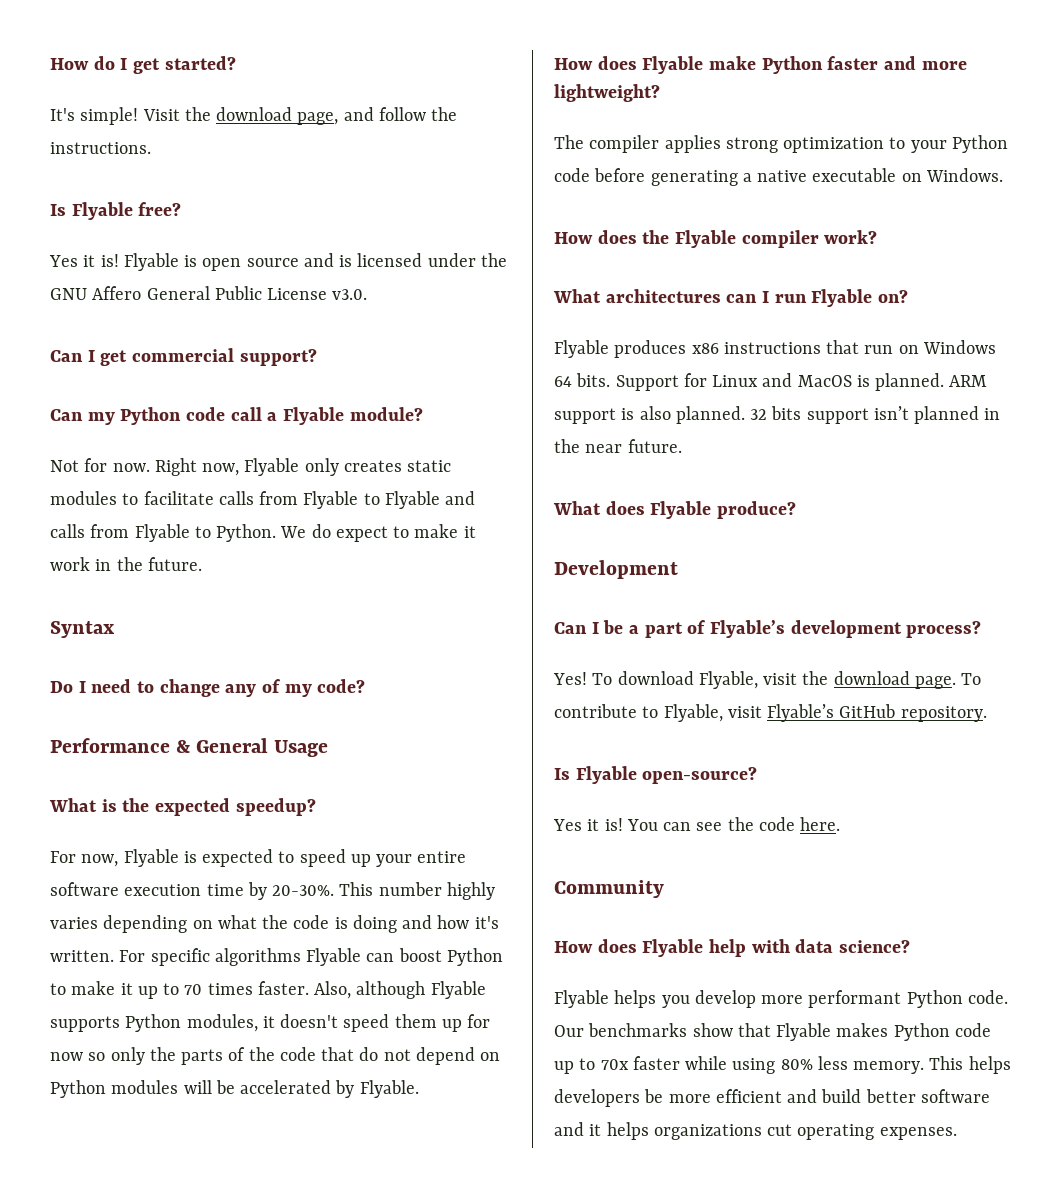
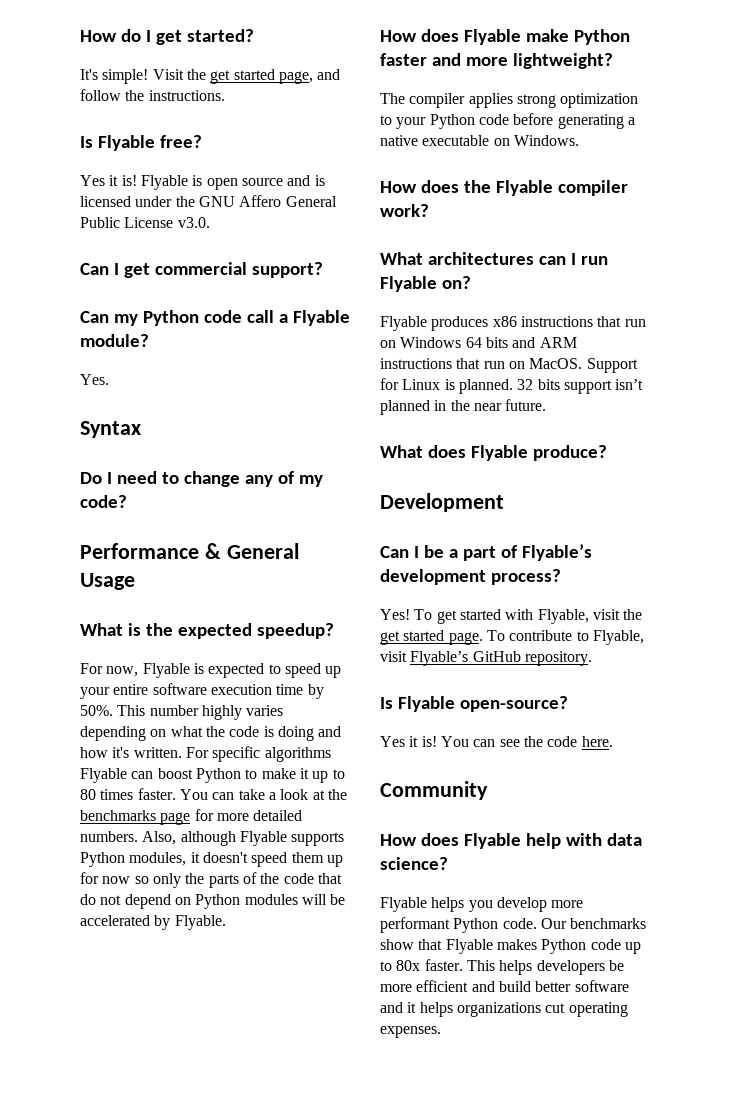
- Visit the download page, and follow the instructions.
+ Visit the get started page, and follow the instructions.
- Not for now. Right now, Flyable only creates static modules to facilitate calls from Flyable to Flyable and calls from Flyable to Python. We do expect to make it work in the future.
+ Yes.
- For now, Flyable is expected to speed up your entire software execution time by 20-30%.
+ For now, Flyable is expected to speed up your entire software execution time by 50%.
- For specific algorithms Flyable can boost Python to make it up to 70 times faster.
+ For specific algorithms Flyable can boost Python to make it up to 80 times faster.
+ You can take a look at the benchmarks page for more detailed numbers.
- Flyable produces x86 instructions that run on Windows 64 bits. Support for Linux and MacOS is planned. ARM support is also planned.
+ Flyable produces x86 instructions that run on Windows 64 bits and ARM instructions that run on MacOS. Support for Linux is planned.
- To download Flyable, visit the download page.
+ To get started with Flyable, visit the get started page.
- Our benchmarks show that Flyable makes Python code up to 70x faster while using 80% less memory.
+ Our benchmarks show that Flyable makes Python code up to 80x faster.

